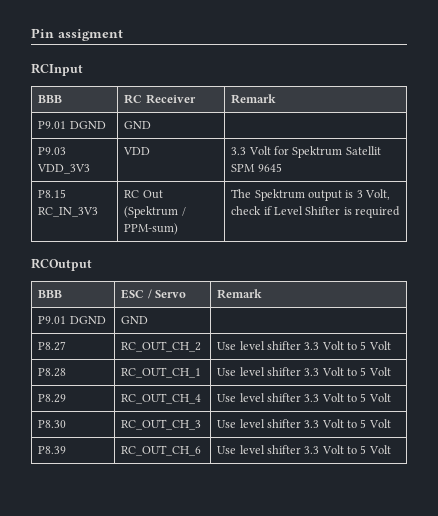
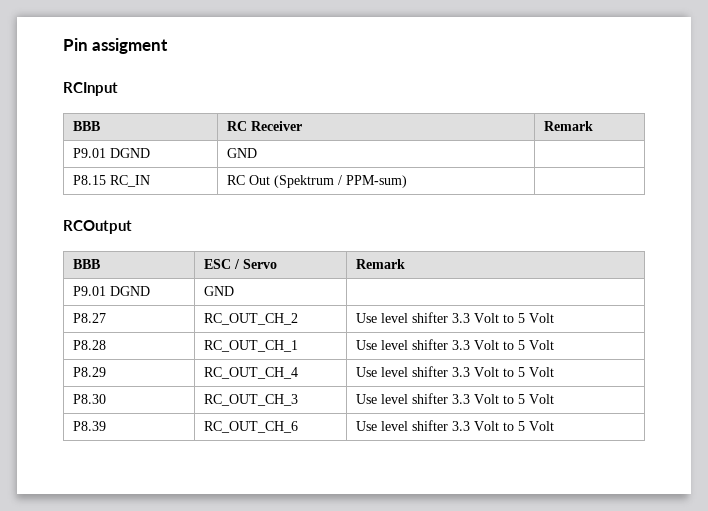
- P9.03 VDD_3V3 | VDD | 3.3 Volt for Spektrum Satellit SPM 9645
- P8.15 RC_IN_3V3 | RC Out (Spektrum / PPM-sum) | The Spektrum output is 3 Volt, check if Level Shifter is required
+ P8.15 RC_IN | RC Out (Spektrum / PPM-sum) |

